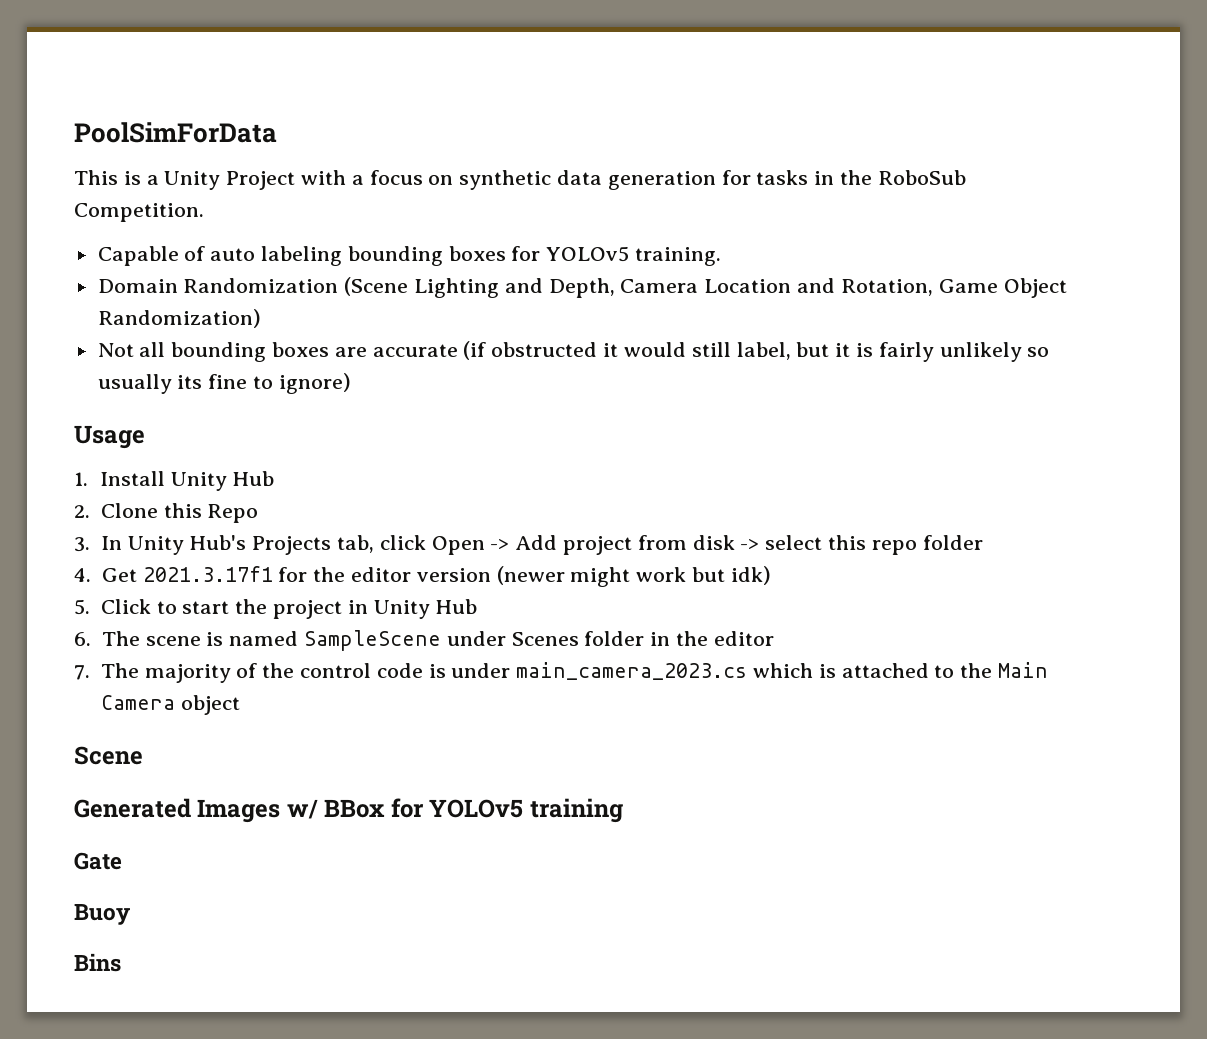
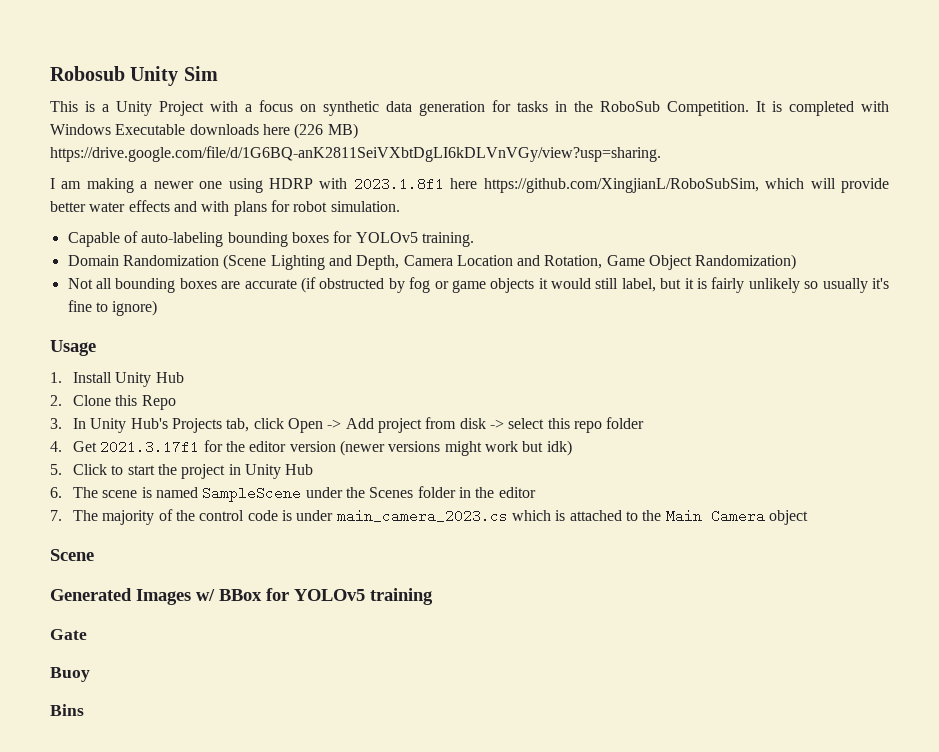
- PoolSimForData
+ Robosub Unity Sim
+ It is completed with Windows Executable downloads here (226 MB) https://drive.google.com/file/d/1G6BQ-anK2811SeiVXbtDgLI6kDLVnVGy/view?usp=sharing.
+ I am making a newer one using HDRP with 2023.1.8f1 here https://github.com/XingjianL/RoboSubSim, which will provide better water effects and with plans for robot simulation.
- Capable of auto labeling bounding boxes for YOLOv5 training.
+ Capable of auto-labeling bounding boxes for YOLOv5 training.
- Not all bounding boxes are accurate (if obstructed it would still label, but it is fairly unlikely so usually its fine to ignore)
+ Not all bounding boxes are accurate (if obstructed by fog or game objects it would still label, but it is fairly unlikely so usually it's fine to ignore)
- 4. Get 2021.3.17f1 for the editor version (newer might work but idk)
+ 4. Get 2021.3.17f1 for the editor version (newer versions might work but idk)
- 6. The scene is named SampleScene under Scenes folder in the editor
+ 6. The scene is named SampleScene under the Scenes folder in the editor

